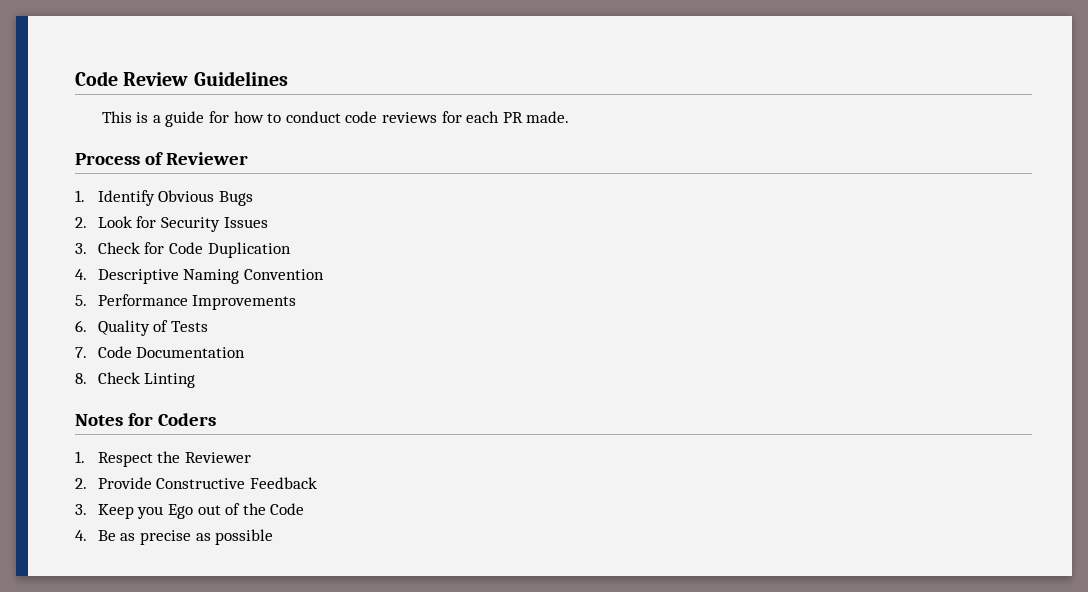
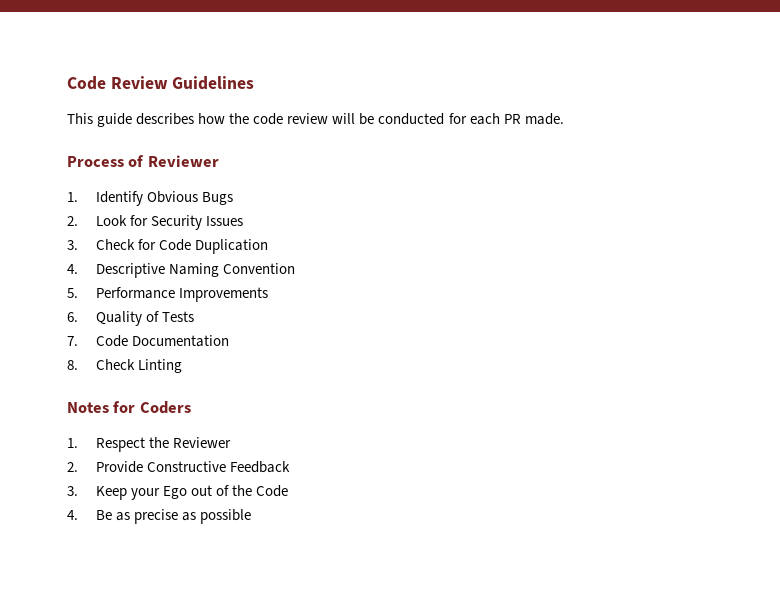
- This is a guide for how to conduct code reviews for each PR made.
+ This guide describes how the code review will be conducted for each PR made.
- 3. Keep you Ego out of the Code
+ 3. Keep your Ego out of the Code

